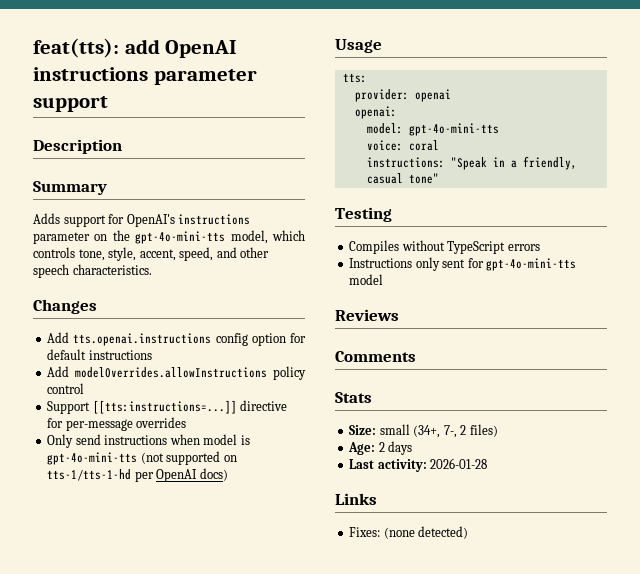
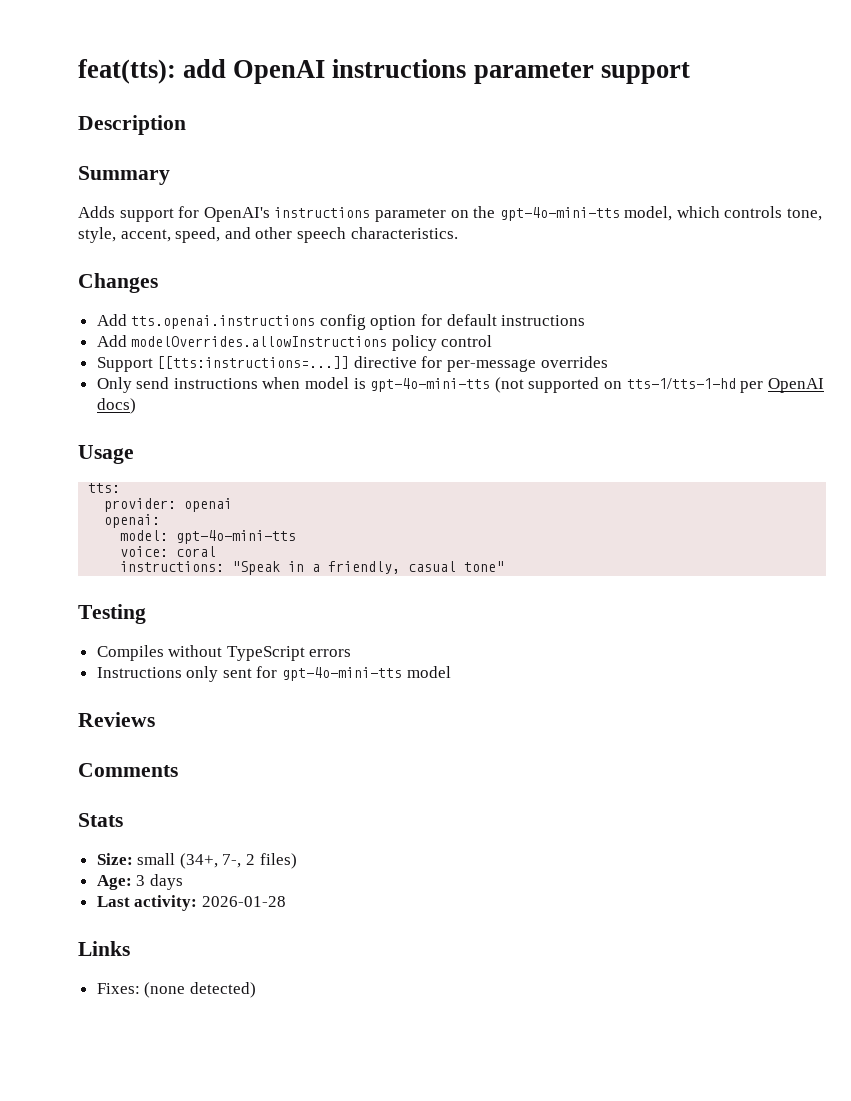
- Age: 2 days
+ Age: 3 days

